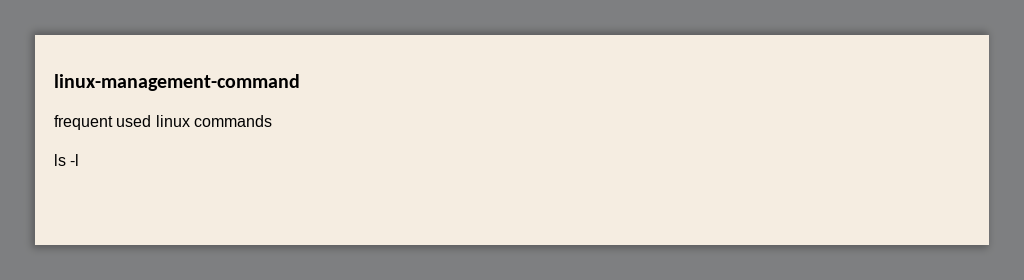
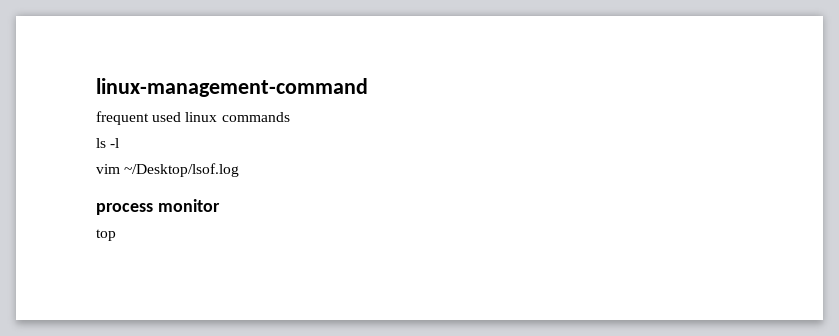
+ vim ~/Desktop/lsof.log
+ process monitor
+ top

